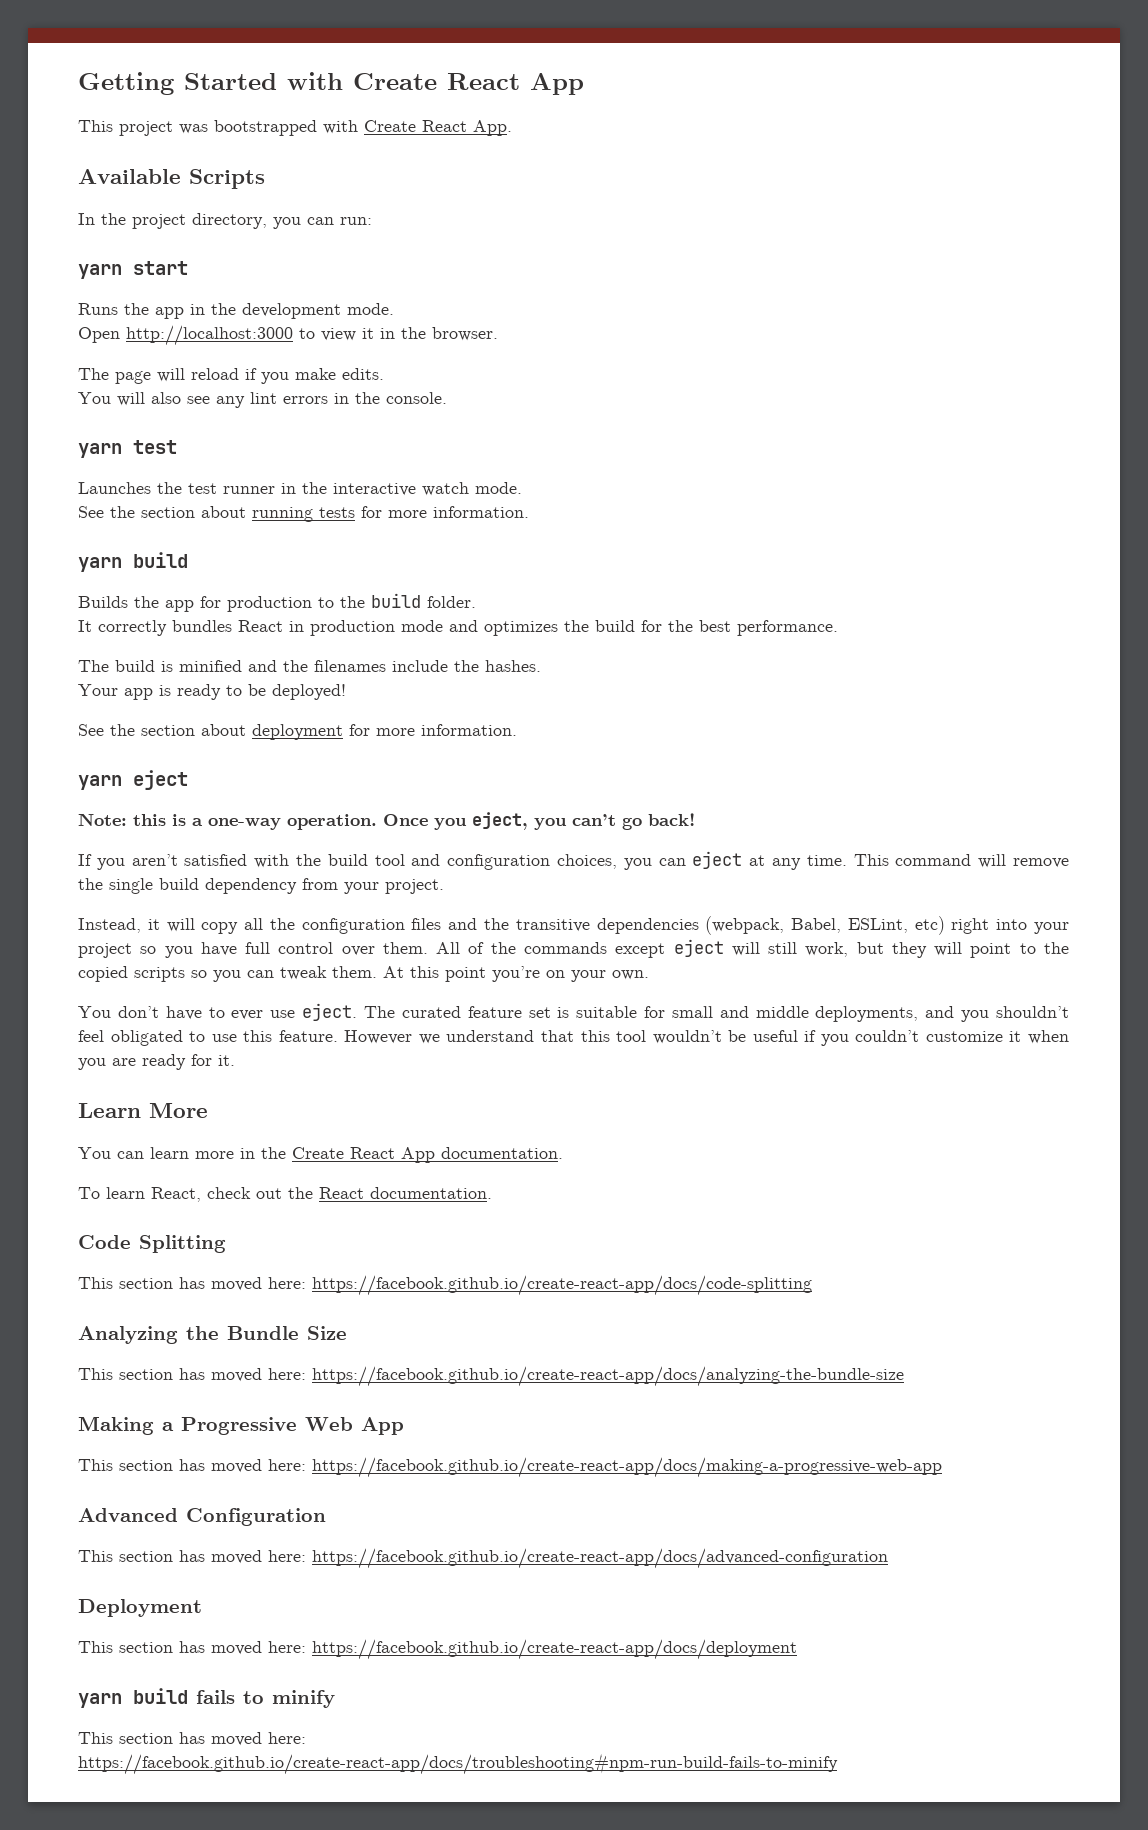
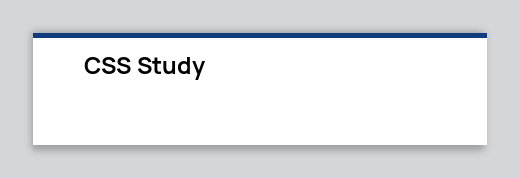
- Getting Started with Create React App
- This project was bootstrapped with Create React App.
- Available Scripts
- In the project directory, you can run:
- yarn start
- Runs the app in the development mode.
- Open http://localhost:3000 to view it in the browser.
- The page will reload if you make edits.
- You will also see any lint errors in the console.
- yarn test
- Launches the test runner in the interactive watch mode.
- See the section about running tests for more information.
- yarn build
- Builds the app for production to the build folder.
- It correctly bundles React in production mode and optimizes the build for the best performance.
- The build is minified and the filenames include the hashes.
- Your app is ready to be deployed!
- See the section about deployment for more information.
- yarn eject
- Note: this is a one-way operation. Once you eject, you can’t go back!
- If you aren’t satisfied with the build tool and configuration choices, you can eject at any time. This command will remove the single build dependency from your project.
- Instead, it will copy all the configuration files and the transitive dependencies (webpack, Babel, ESLint, etc) right into your project so you have full control over them. All of the commands except eject will still work, but they will point to the copied scripts so you can tweak them. At this point you’re on your own.
- You don’t have to ever use eject. The curated feature set is suitable for small and middle deployments, and you shouldn’t feel obligated to use this feature. However we understand that this tool wouldn’t be useful if you couldn’t customize it when you are ready for it.
- Learn More
- You can learn more in the Create React App documentation.
- To learn React, check out the React documentation.
- Code Splitting
- This section has moved here: https://facebook.github.io/create-react-app/docs/code-splitting
- Analyzing the Bundle Size
- This section has moved here: https://facebook.github.io/create-react-app/docs/analyzing-the-bundle-size
- Making a Progressive Web App
- This section has moved here: https://facebook.github.io/create-react-app/docs/making-a-progressive-web-app
- Advanced Configuration
- This section has moved here: https://facebook.github.io/create-react-app/docs/advanced-configuration
- Deployment
- This section has moved here: https://facebook.github.io/create-react-app/docs/deployment
- yarn build fails to minify
- This section has moved here: https://facebook.github.io/create-react-app/docs/troubleshooting#npm-run-build-fails-to-minify
+ CSS Study

